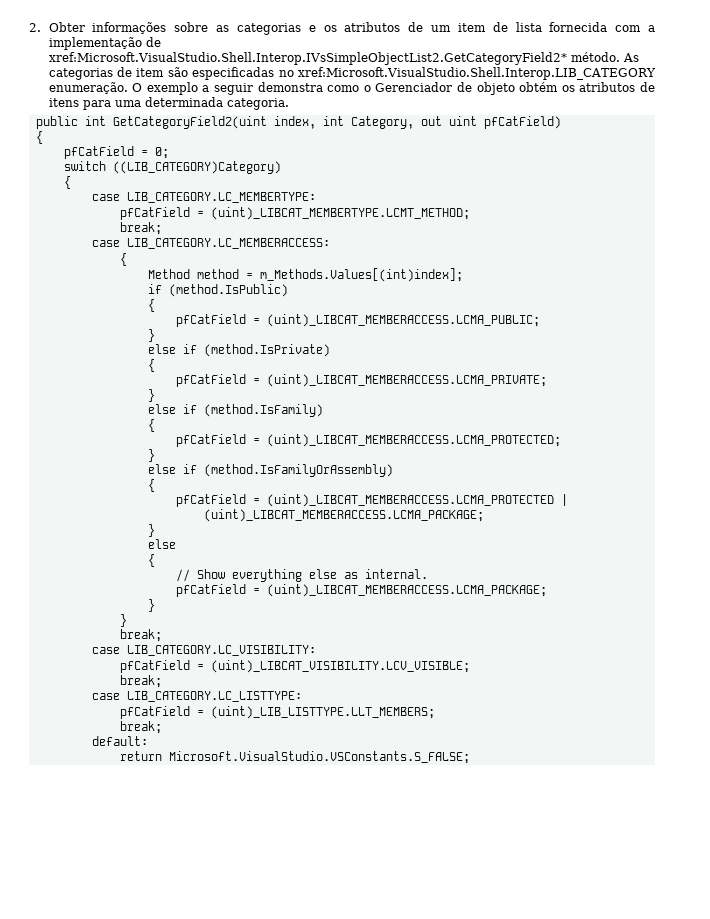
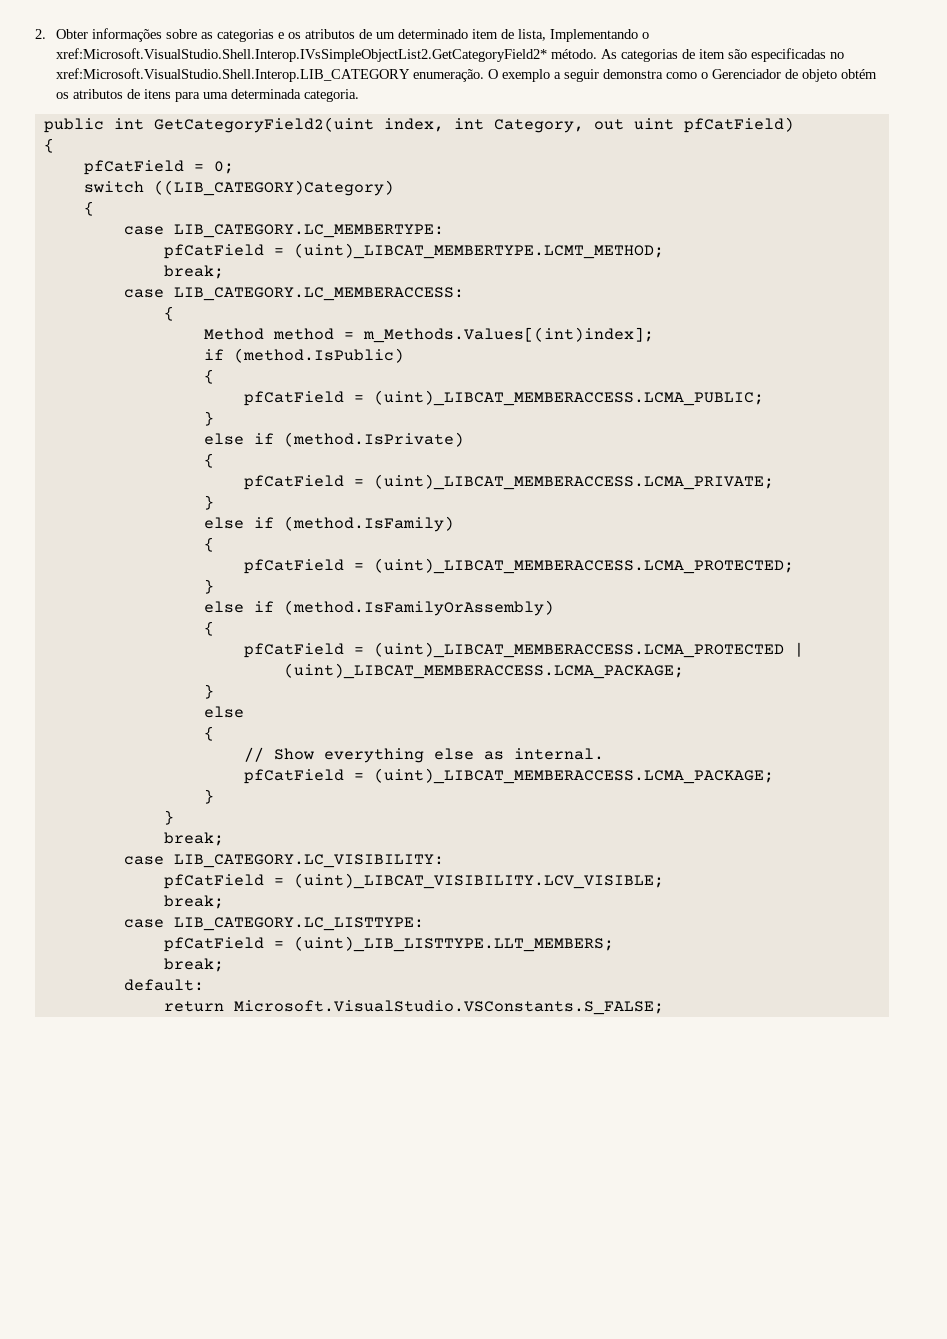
- 2. Obter informações sobre as categorias e os atributos de um item de lista fornecida com a implementação de xref:Microsoft.VisualStudio.Shell.Interop.IVsSimpleObjectList2.GetCategoryField2* método.
+ 2. Obter informações sobre as categorias e os atributos de um determinado item de lista, Implementando o xref:Microsoft.VisualStudio.Shell.Interop.IVsSimpleObjectList2.GetCategoryField2* método.

